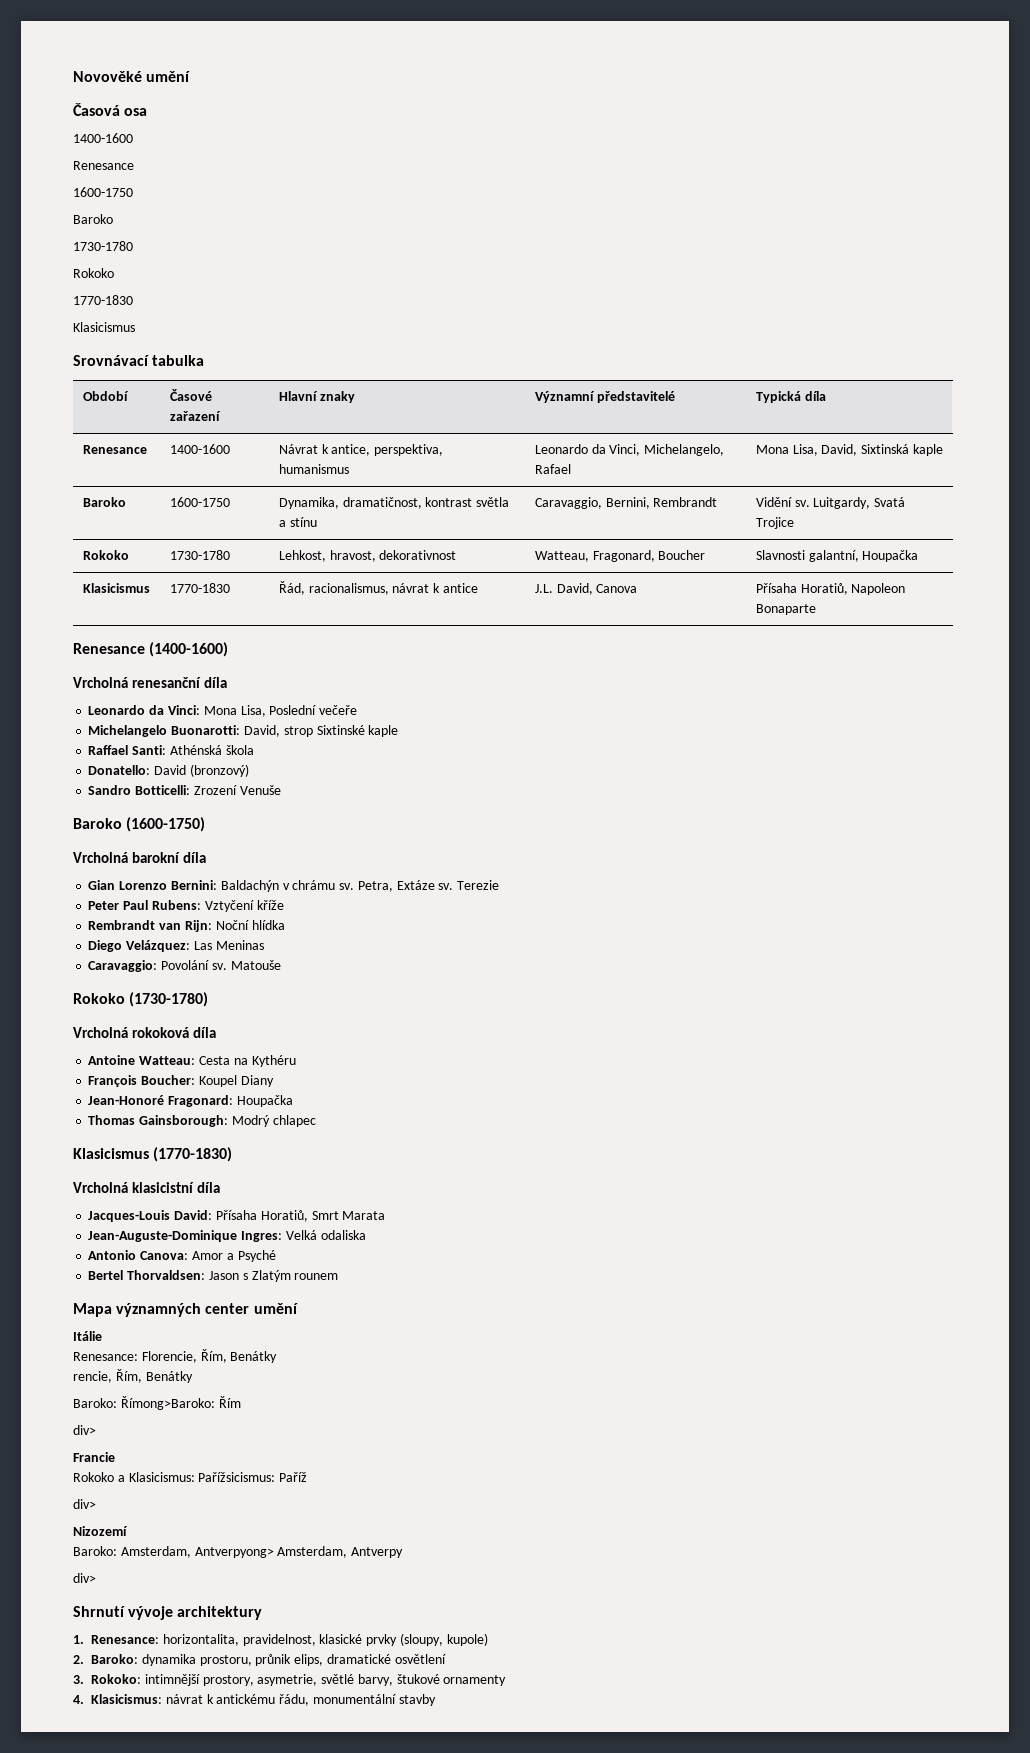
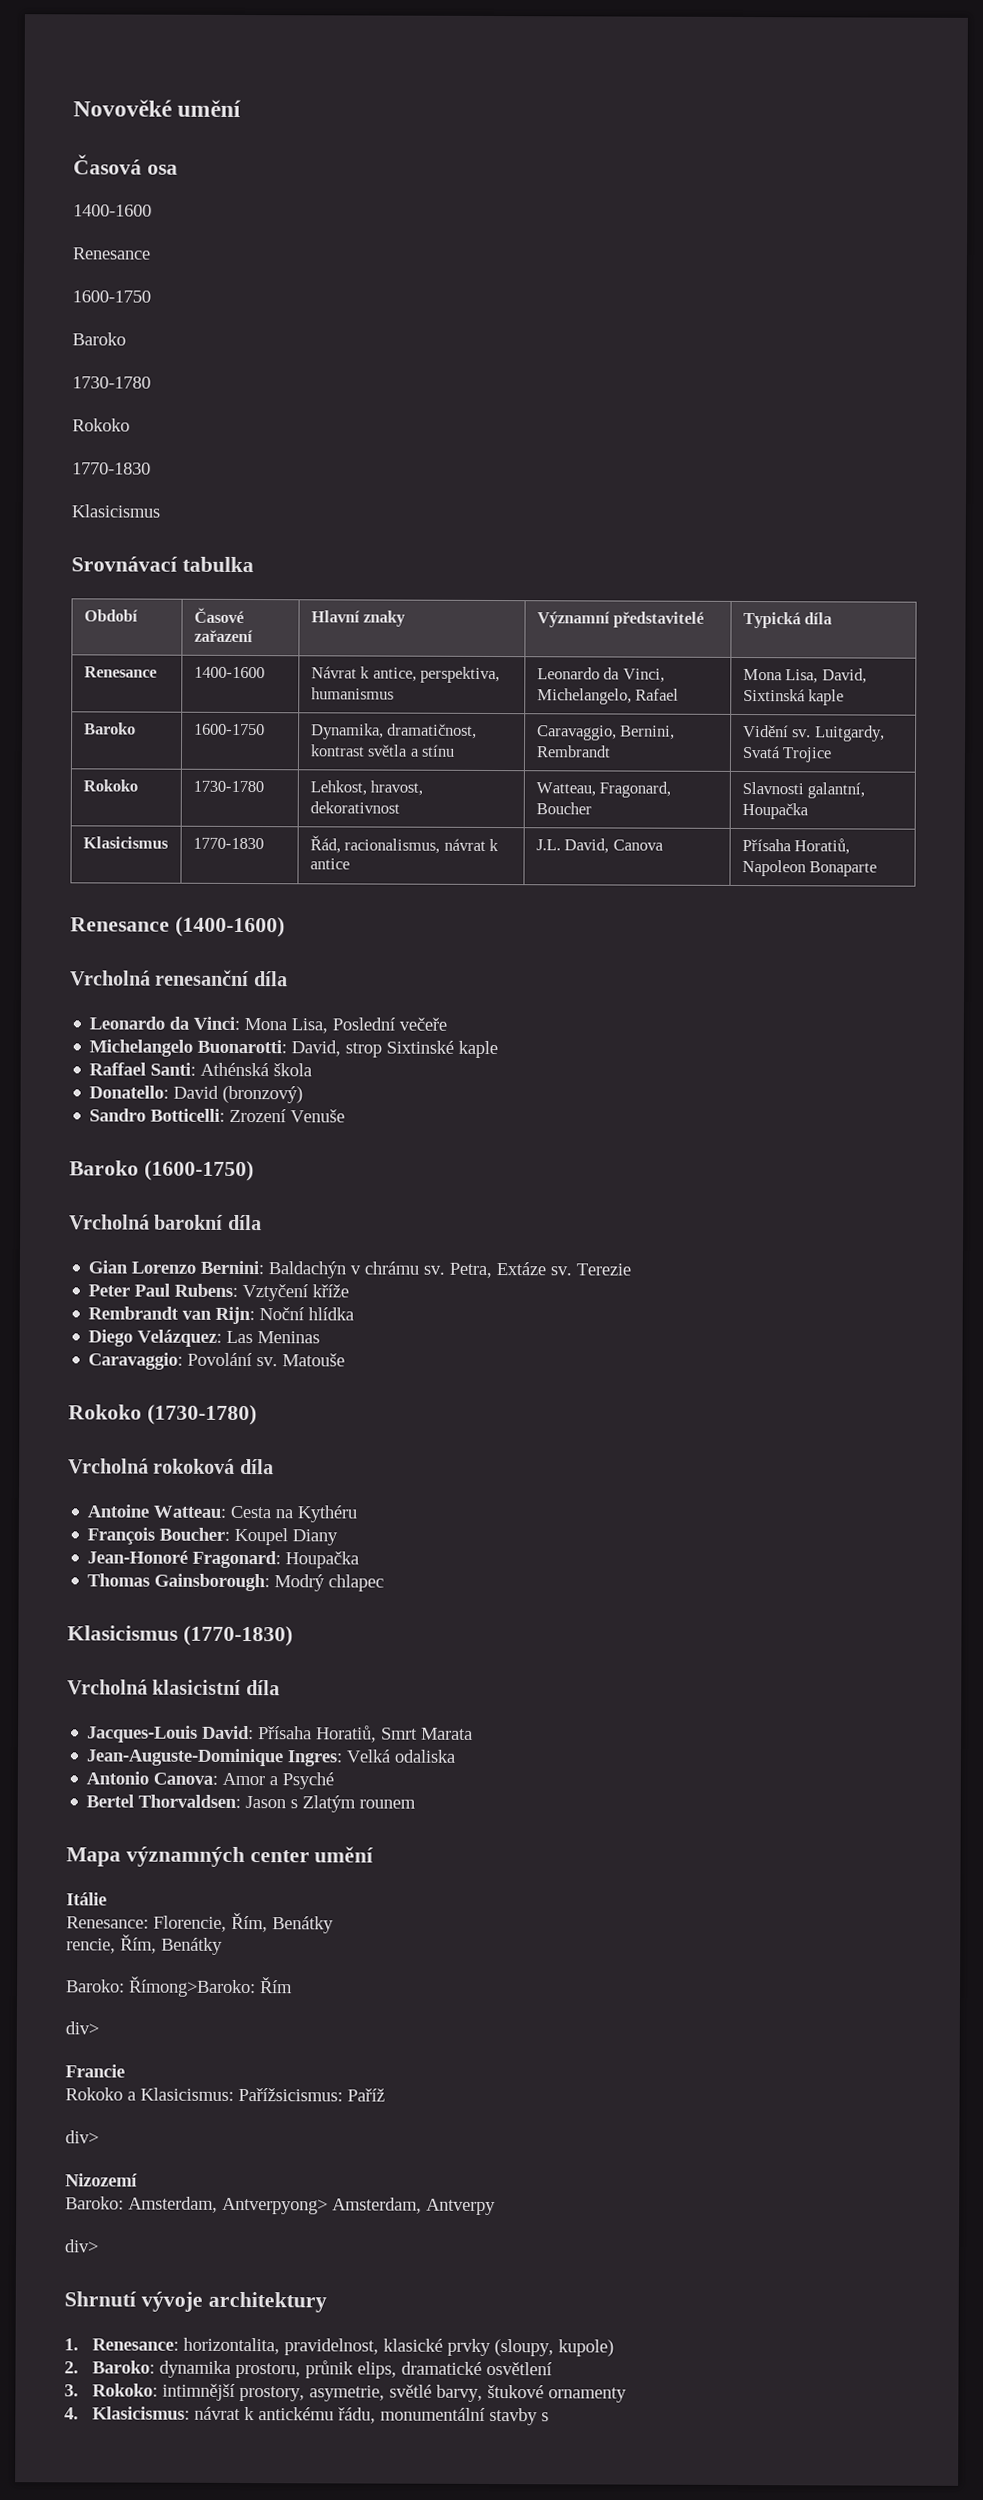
- 4. Klasicismus: návrat k antickému řádu, monumentální stavby
+ 4. Klasicismus: návrat k antickému řádu, monumentální stavby s

